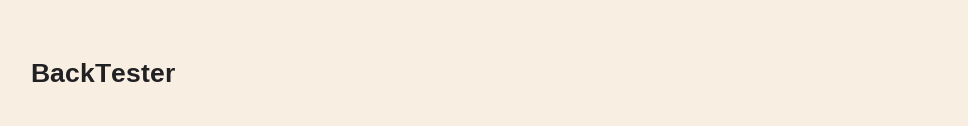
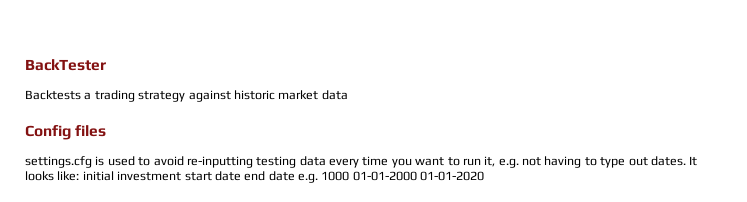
+ Backtests a trading strategy against historic market data
+ Config files
+ settings.cfg is used to avoid re-inputting testing data every time you want to run it, e.g. not having to type out dates. It looks like: initial investment start date end date e.g. 1000 01-01-2000 01-01-2020

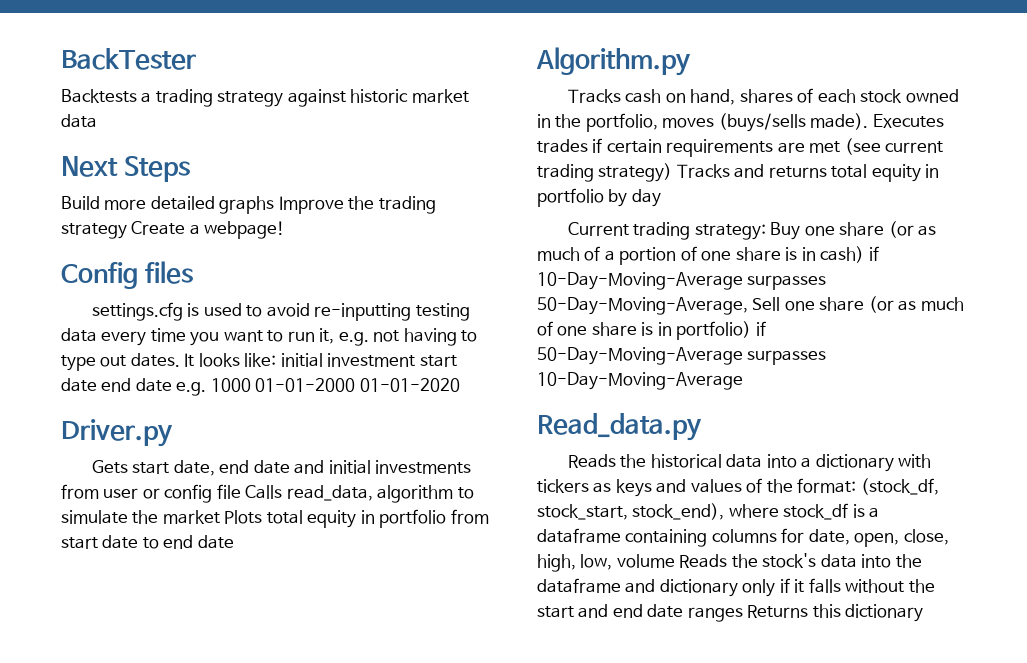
+ Next Steps
+ Build more detailed graphs Improve the trading strategy Create a webpage!
+ Driver.py
+ Gets start date, end date and initial investments from user or config file Calls read_data, algorithm to simulate the market Plots total equity in portfolio from start date to end date
+ Algorithm.py
+ Tracks cash on hand, shares of each stock owned in the portfolio, moves (buys/sells made). Executes trades if certain requirements are met (see current trading strategy) Tracks and returns total equity in portfolio by day
+ Current trading strategy: Buy one share (or as much of a portion of one share is in cash) if 10-Day-Moving-Average surpasses 50-Day-Moving-Average, Sell one share (or as much of one share is in portfolio) if 50-Day-Moving-Average surpasses 10-Day-Moving-Average
+ Read_data.py
+ Reads the historical data into a dictionary with tickers as keys and values of the format: (stock_df, stock_start, stock_end), where stock_df is a dataframe containing columns for date, open, close, high, low, volume Reads the stock's data into the dataframe and dictionary only if it falls without the start and end date ranges Returns this dictionary

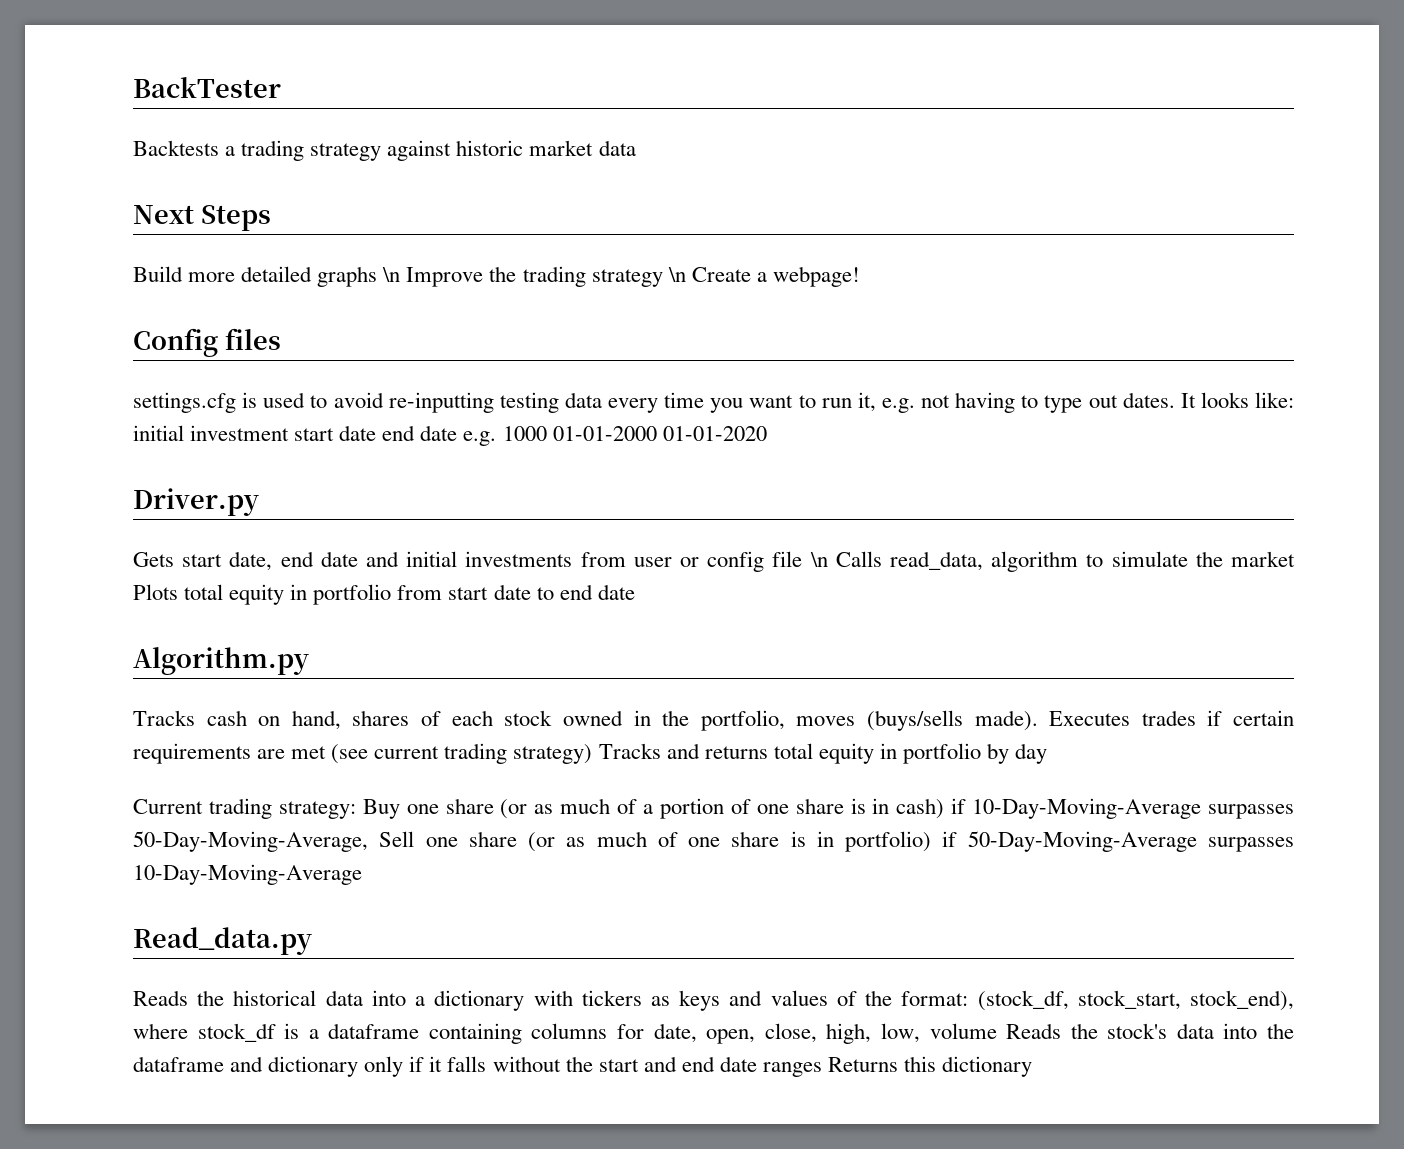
- Build more detailed graphs Improve the trading strategy Create a webpage!
+ Build more detailed graphs \n Improve the trading strategy \n Create a webpage!
- Gets start date, end date and initial investments from user or config file Calls read_data, algorithm to simulate the market Plots total equity in portfolio from start date to end date
+ Gets start date, end date and initial investments from user or config file \n Calls read_data, algorithm to simulate the market Plots total equity in portfolio from start date to end date

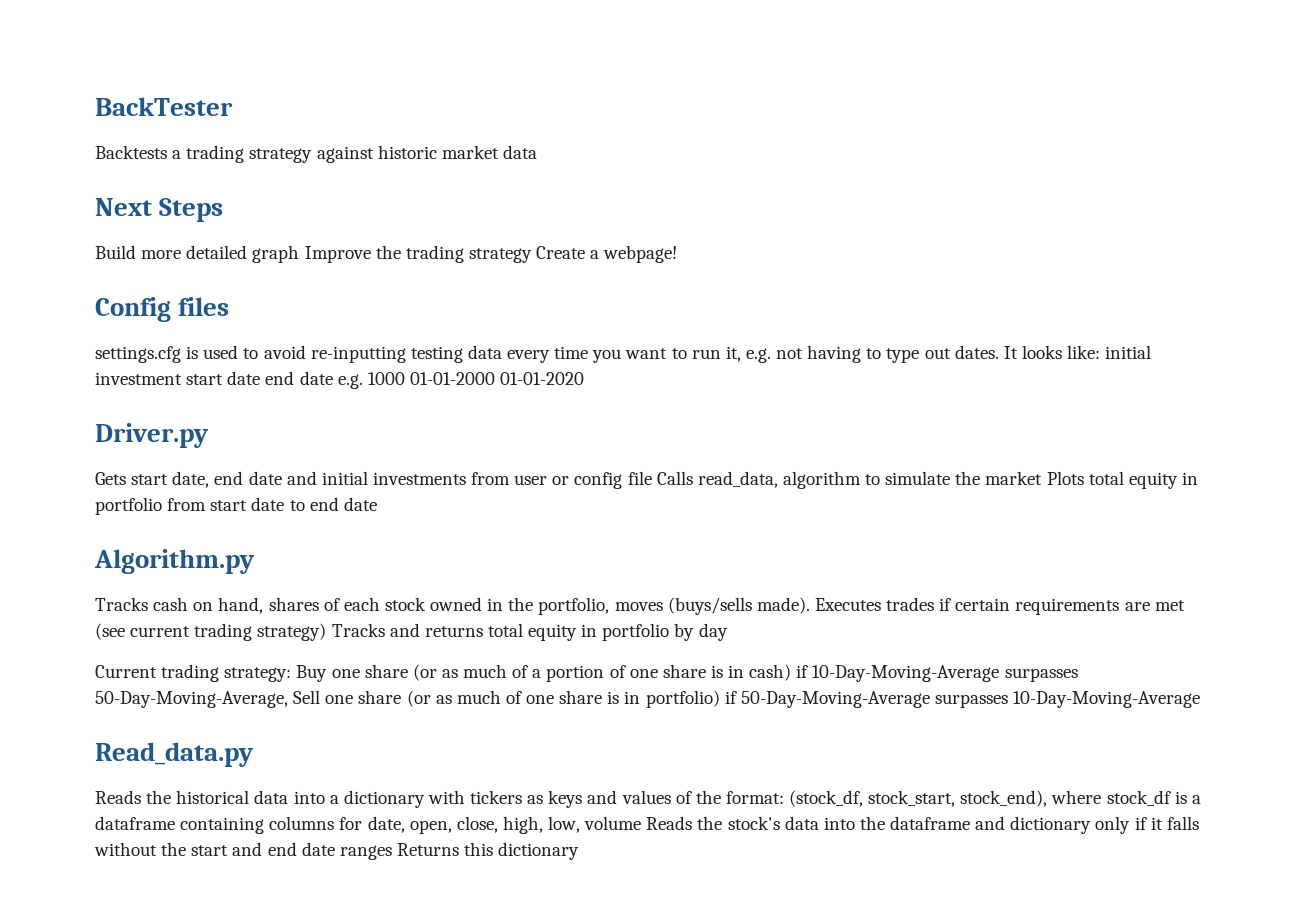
- Build more detailed graphs \n Improve the trading strategy \n Create a webpage!
+ Build more detailed graph Improve the trading strategy Create a webpage!
- Gets start date, end date and initial investments from user or config file \n Calls read_data, algorithm to simulate the market Plots total equity in portfolio from start date to end date
+ Gets start date, end date and initial investments from user or config file Calls read_data, algorithm to simulate the market Plots total equity in portfolio from start date to end date

